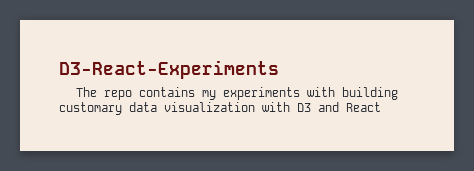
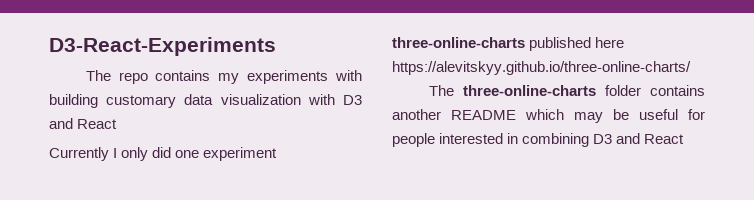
+ Currently I only did one experiment three-online-charts published here https://alevitskyy.github.io/three-online-charts/
+ The three-online-charts folder contains another README which may be useful for people interested in combining D3 and React

